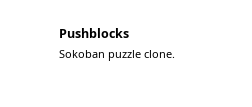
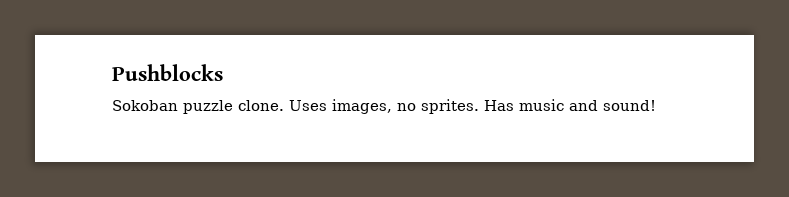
+ Uses images, no sprites. Has music and sound!

